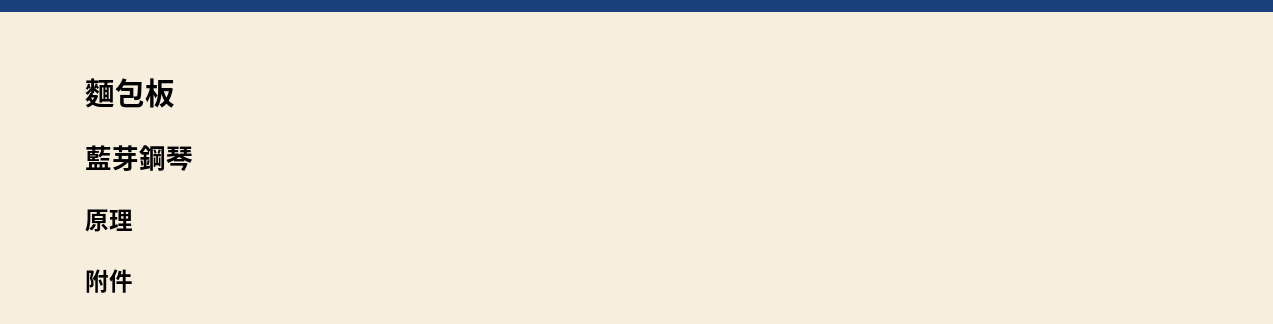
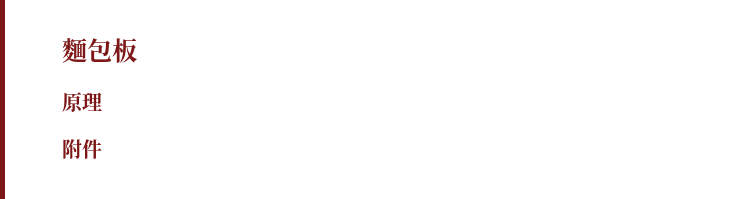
- 藍芽鋼琴

